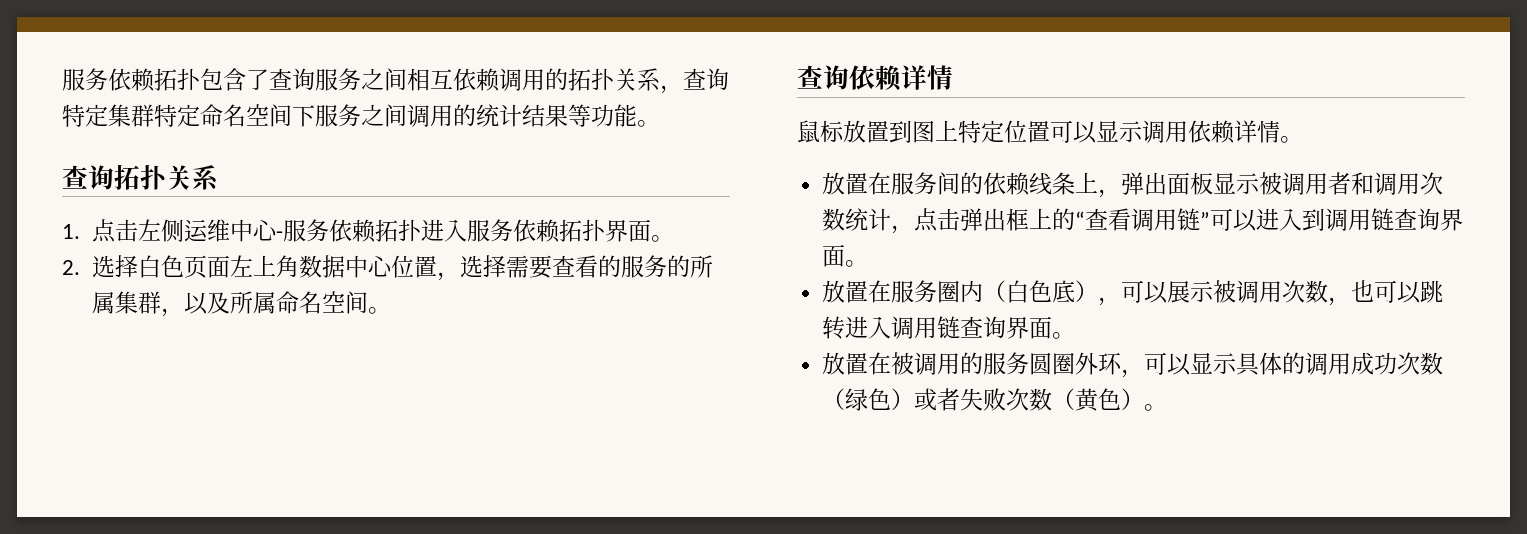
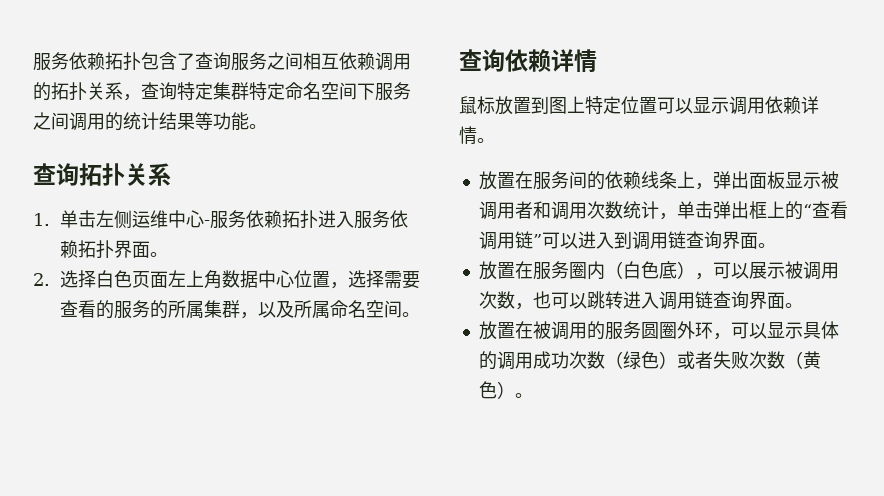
- 1.点击左侧运维中心-服务依赖拓扑进入服务依赖拓扑界面。
+ 1.单击左侧运维中心-服务依赖拓扑进入服务依赖拓扑界面。
- 放置在服务间的依赖线条上，弹出面板显示被调用者和调用次数统计，点击弹出框上的“查看调用链”可以进入到调用链查询界面。
+ 放置在服务间的依赖线条上，弹出面板显示被调用者和调用次数统计，单击弹出框上的“查看调用链”可以进入到调用链查询界面。

